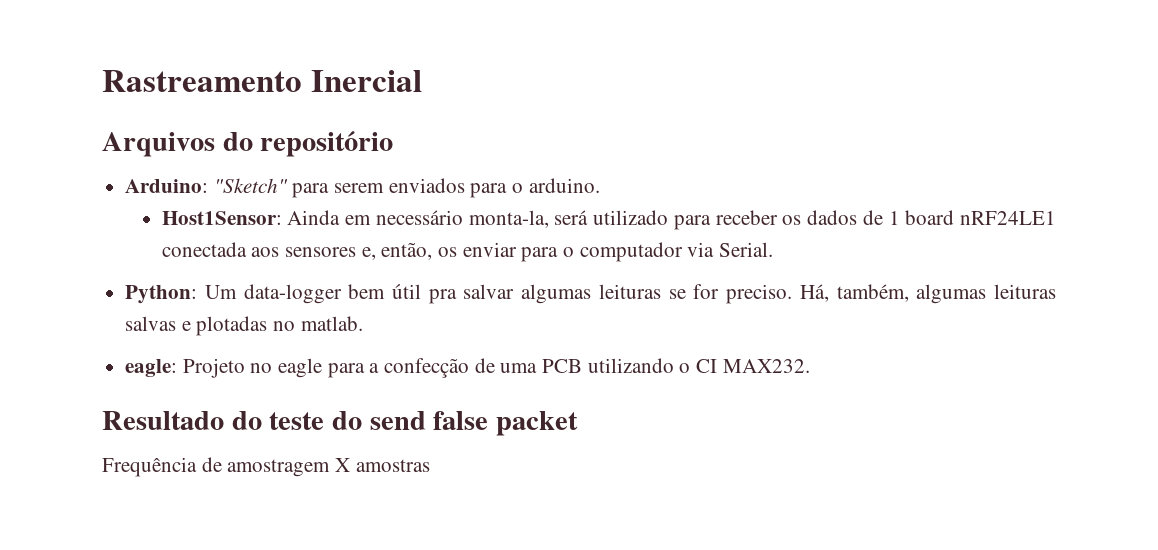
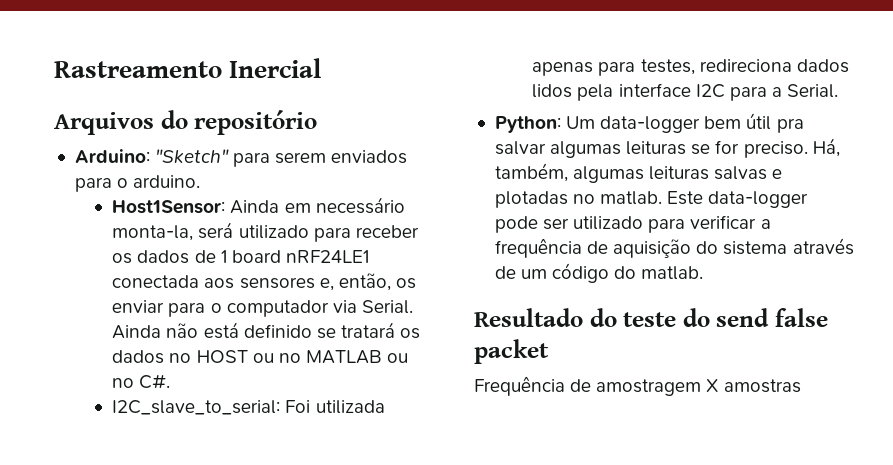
+ Ainda não está definido se tratará os dados no HOST ou no MATLAB ou no C#.
+ I2C_slave_to_serial: Foi utilizada apenas para testes, redireciona dados lidos pela interface I2C para a Serial.
- Há, também, algumas leituras salvas e plotadas no matlab.
- eagle: Projeto no eagle para a confecção de uma PCB utilizando o CI MAX232.
+ Há, também, algumas leituras salvas e plotadas no matlab. Este data-logger pode ser utilizado para verificar a frequência de aquisição do sistema através de um código do matlab.

